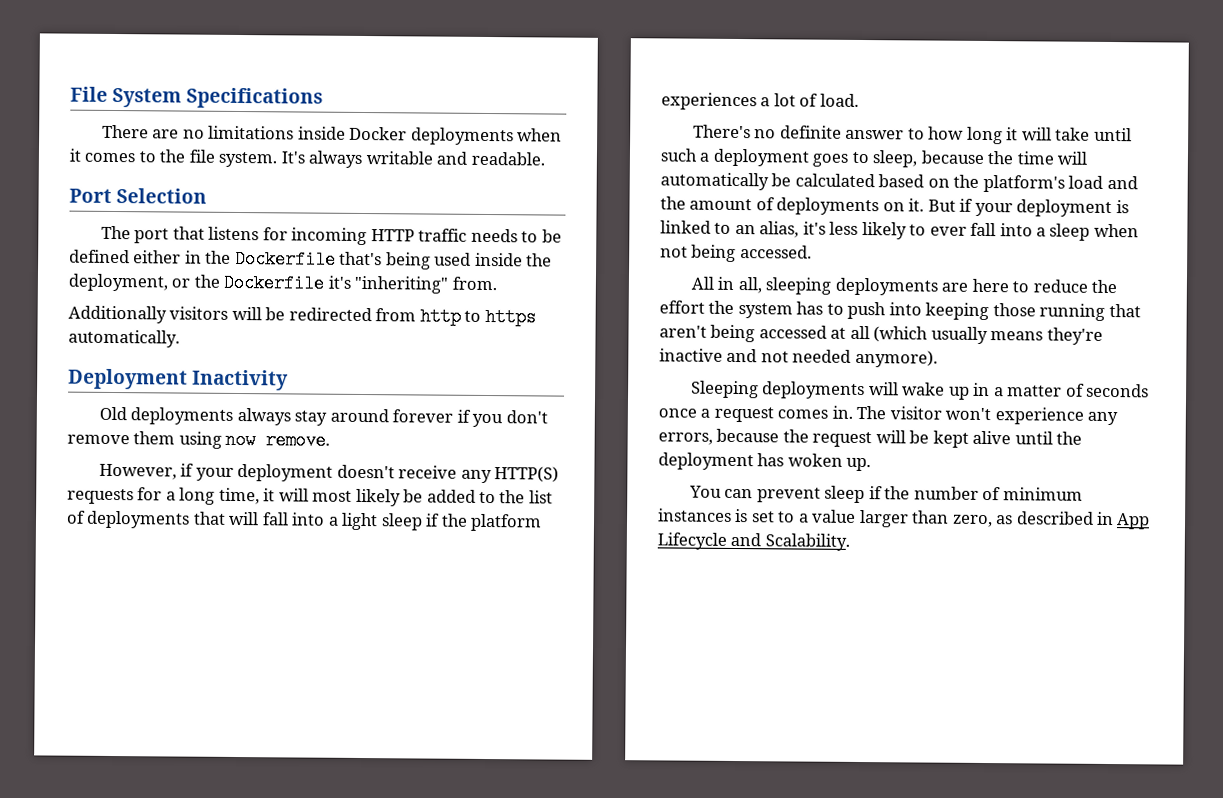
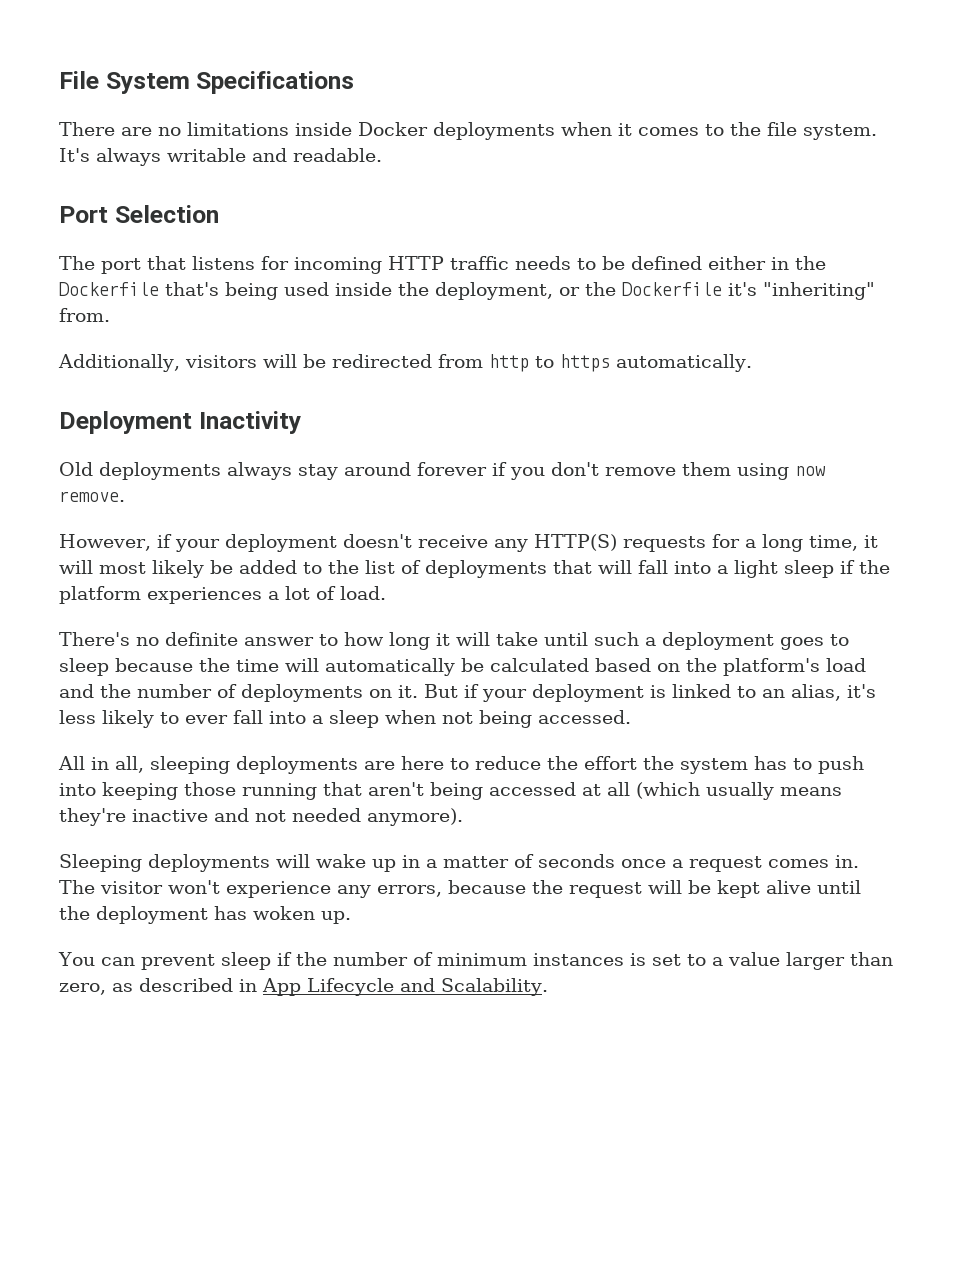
- Additionally visitors will be redirected from http to https automatically.
+ Additionally, visitors will be redirected from http to https automatically.
- There's no definite answer to how long it will take until such a deployment goes to sleep, because the time will automatically be calculated based on the platform's load and the amount of deployments on it.
+ There's no definite answer to how long it will take until such a deployment goes to sleep because the time will automatically be calculated based on the platform's load and the number of deployments on it.

